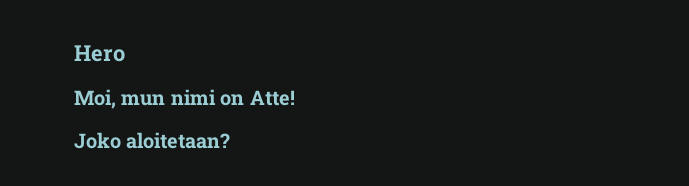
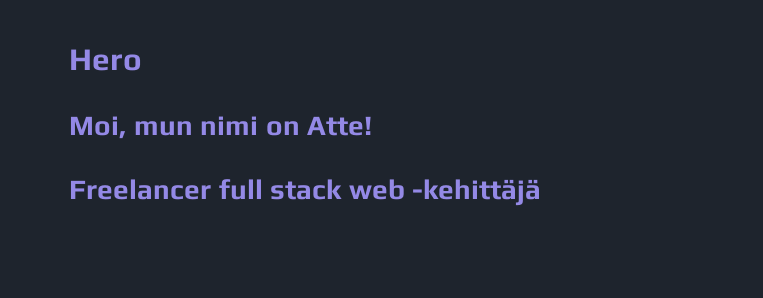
- Joko aloitetaan?
+ Freelancer full stack web -kehittäjä

